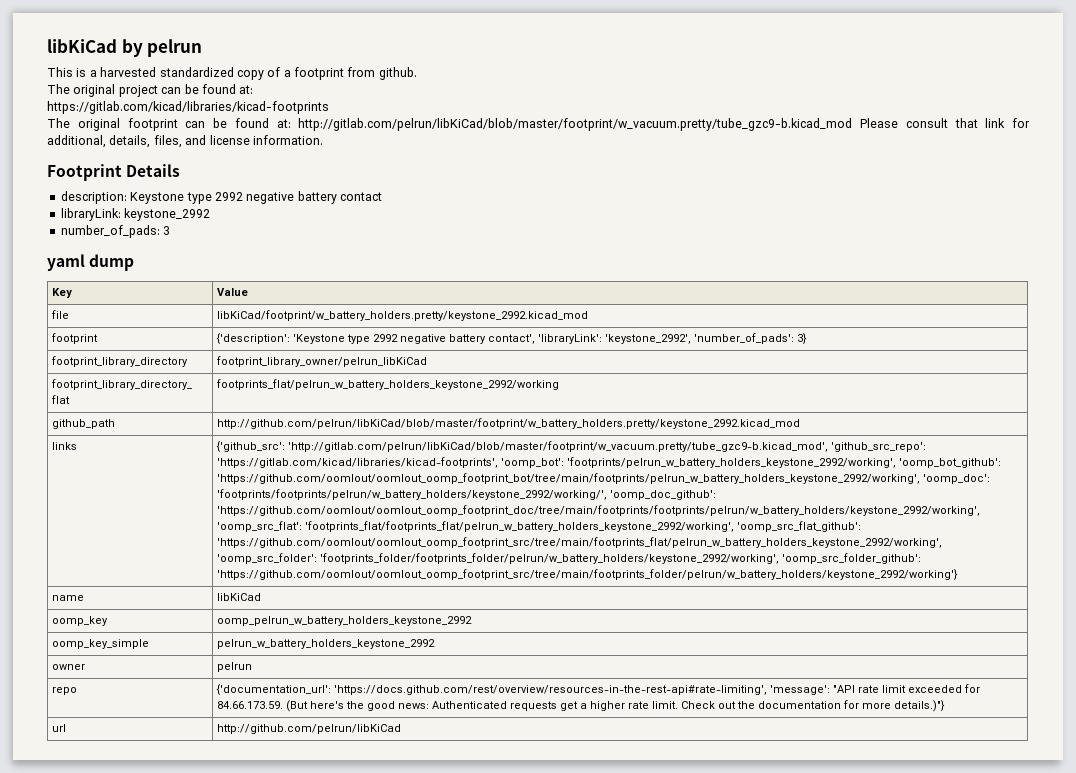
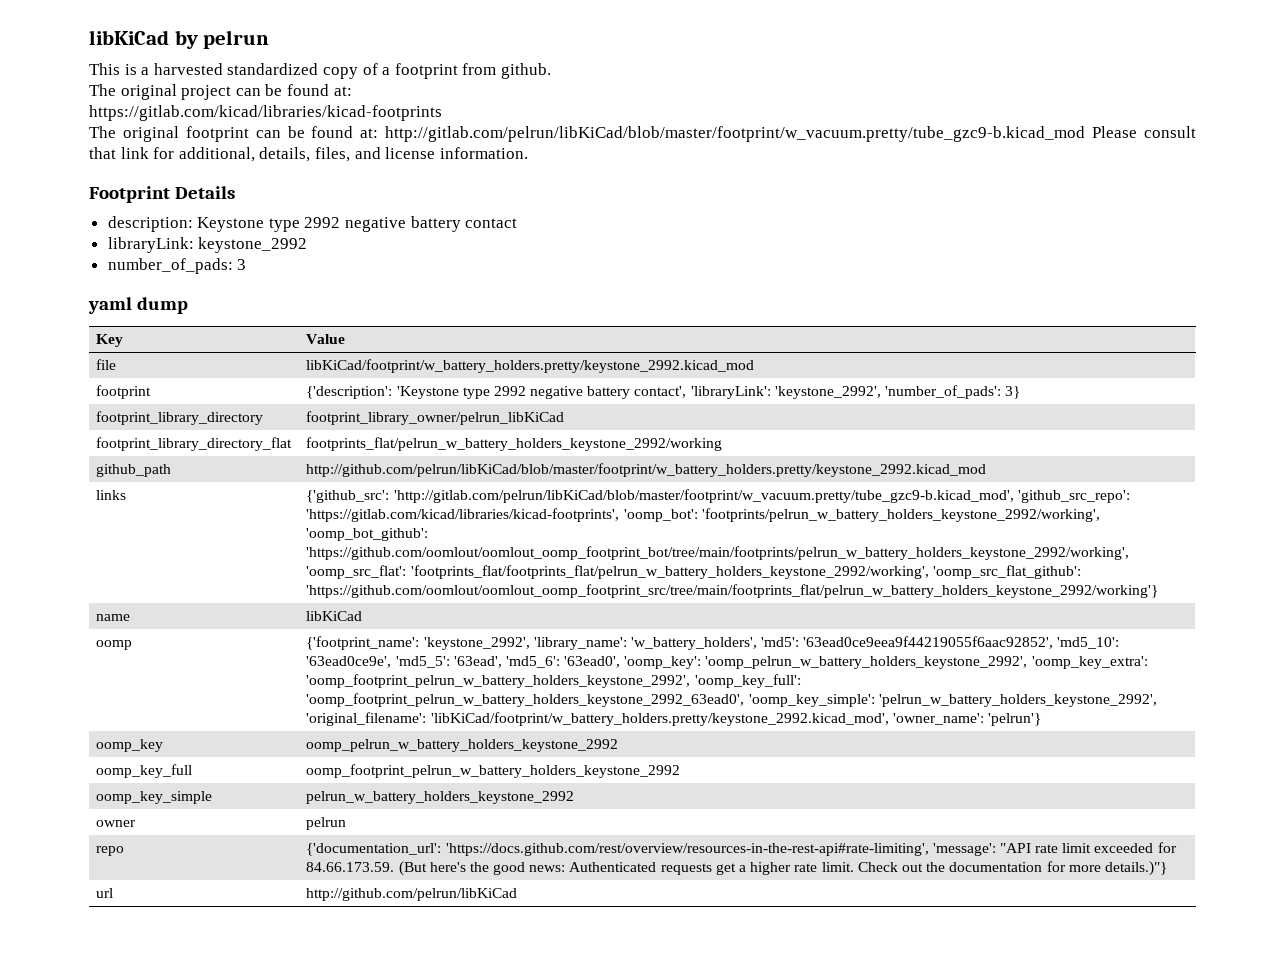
- links | {'github_src': 'http://gitlab.com/pelrun/libKiCad/blob/master/footprint/w_vacuum.pretty/tube_gzc9-b.kicad_mod', 'github_src_repo': 'https://gitlab.com/kicad/libraries/kicad-footprints', 'oomp_bot': 'footprints/pelrun_w_battery_holders_keystone_2992/working', 'oomp_bot_github': 'https://github.com/oomlout/oomlout_oomp_footprint_bot/tree/main/footprints/pelrun_w_battery_holders_keystone_2992/working', 'oomp_doc': 'footprints/footprints/pelrun/w_battery_holders/keystone_2992/working/', 'oomp_doc_github': 'https://github.com/oomlout/oomlout_oomp_footprint_doc/tree/main/footprints/footprints/pelrun/w_battery_holders/keystone_2992/working', 'oomp_src_flat': 'footprints_flat/footprints_flat/pelrun_w_battery_holders_keystone_2992/working', 'oomp_src_flat_github': 'https://github.com/oomlout/oomlout_oomp_footprint_src/tree/main/footprints_flat/pelrun_w_battery_holders_keystone_2992/working', 'oomp_src_folder': 'footprints_folder/footprints_folder/pelrun/w_battery_holders/keystone_2992/working', 'oomp_src_folder_github': 'https://github.com/oomlout/oomlout_oomp_footprint_src/tree/main/footprints_folder/pelrun/w_battery_holders/keystone_2992/working'}
+ links | {'github_src': 'http://gitlab.com/pelrun/libKiCad/blob/master/footprint/w_vacuum.pretty/tube_gzc9-b.kicad_mod', 'github_src_repo': 'https://gitlab.com/kicad/libraries/kicad-footprints', 'oomp_bot': 'footprints/pelrun_w_battery_holders_keystone_2992/working', 'oomp_bot_github': 'https://github.com/oomlout/oomlout_oomp_footprint_bot/tree/main/footprints/pelrun_w_battery_holders_keystone_2992/working', 'oomp_src_flat': 'footprints_flat/footprints_flat/pelrun_w_battery_holders_keystone_2992/working', 'oomp_src_flat_github': 'https://github.com/oomlout/oomlout_oomp_footprint_src/tree/main/footprints_flat/pelrun_w_battery_holders_keystone_2992/working'}
  name | libKiCad
+ oomp | {'footprint_name': 'keystone_2992', 'library_name': 'w_battery_holders', 'md5': '63ead0ce9eea9f44219055f6aac92852', 'md5_10': '63ead0ce9e', 'md5_5': '63ead', 'md5_6': '63ead0', 'oomp_key': 'oomp_pelrun_w_battery_holders_keystone_2992', 'oomp_key_extra': 'oomp_footprint_pelrun_w_battery_holders_keystone_2992', 'oomp_key_full': 'oomp_footprint_pelrun_w_battery_holders_keystone_2992_63ead0', 'oomp_key_simple': 'pelrun_w_battery_holders_keystone_2992', 'original_filename': 'libKiCad/footprint/w_battery_holders.pretty/keystone_2992.kicad_mod', 'owner_name': 'pelrun'}
+ oomp_key_full | oomp_footprint_pelrun_w_battery_holders_keystone_2992

